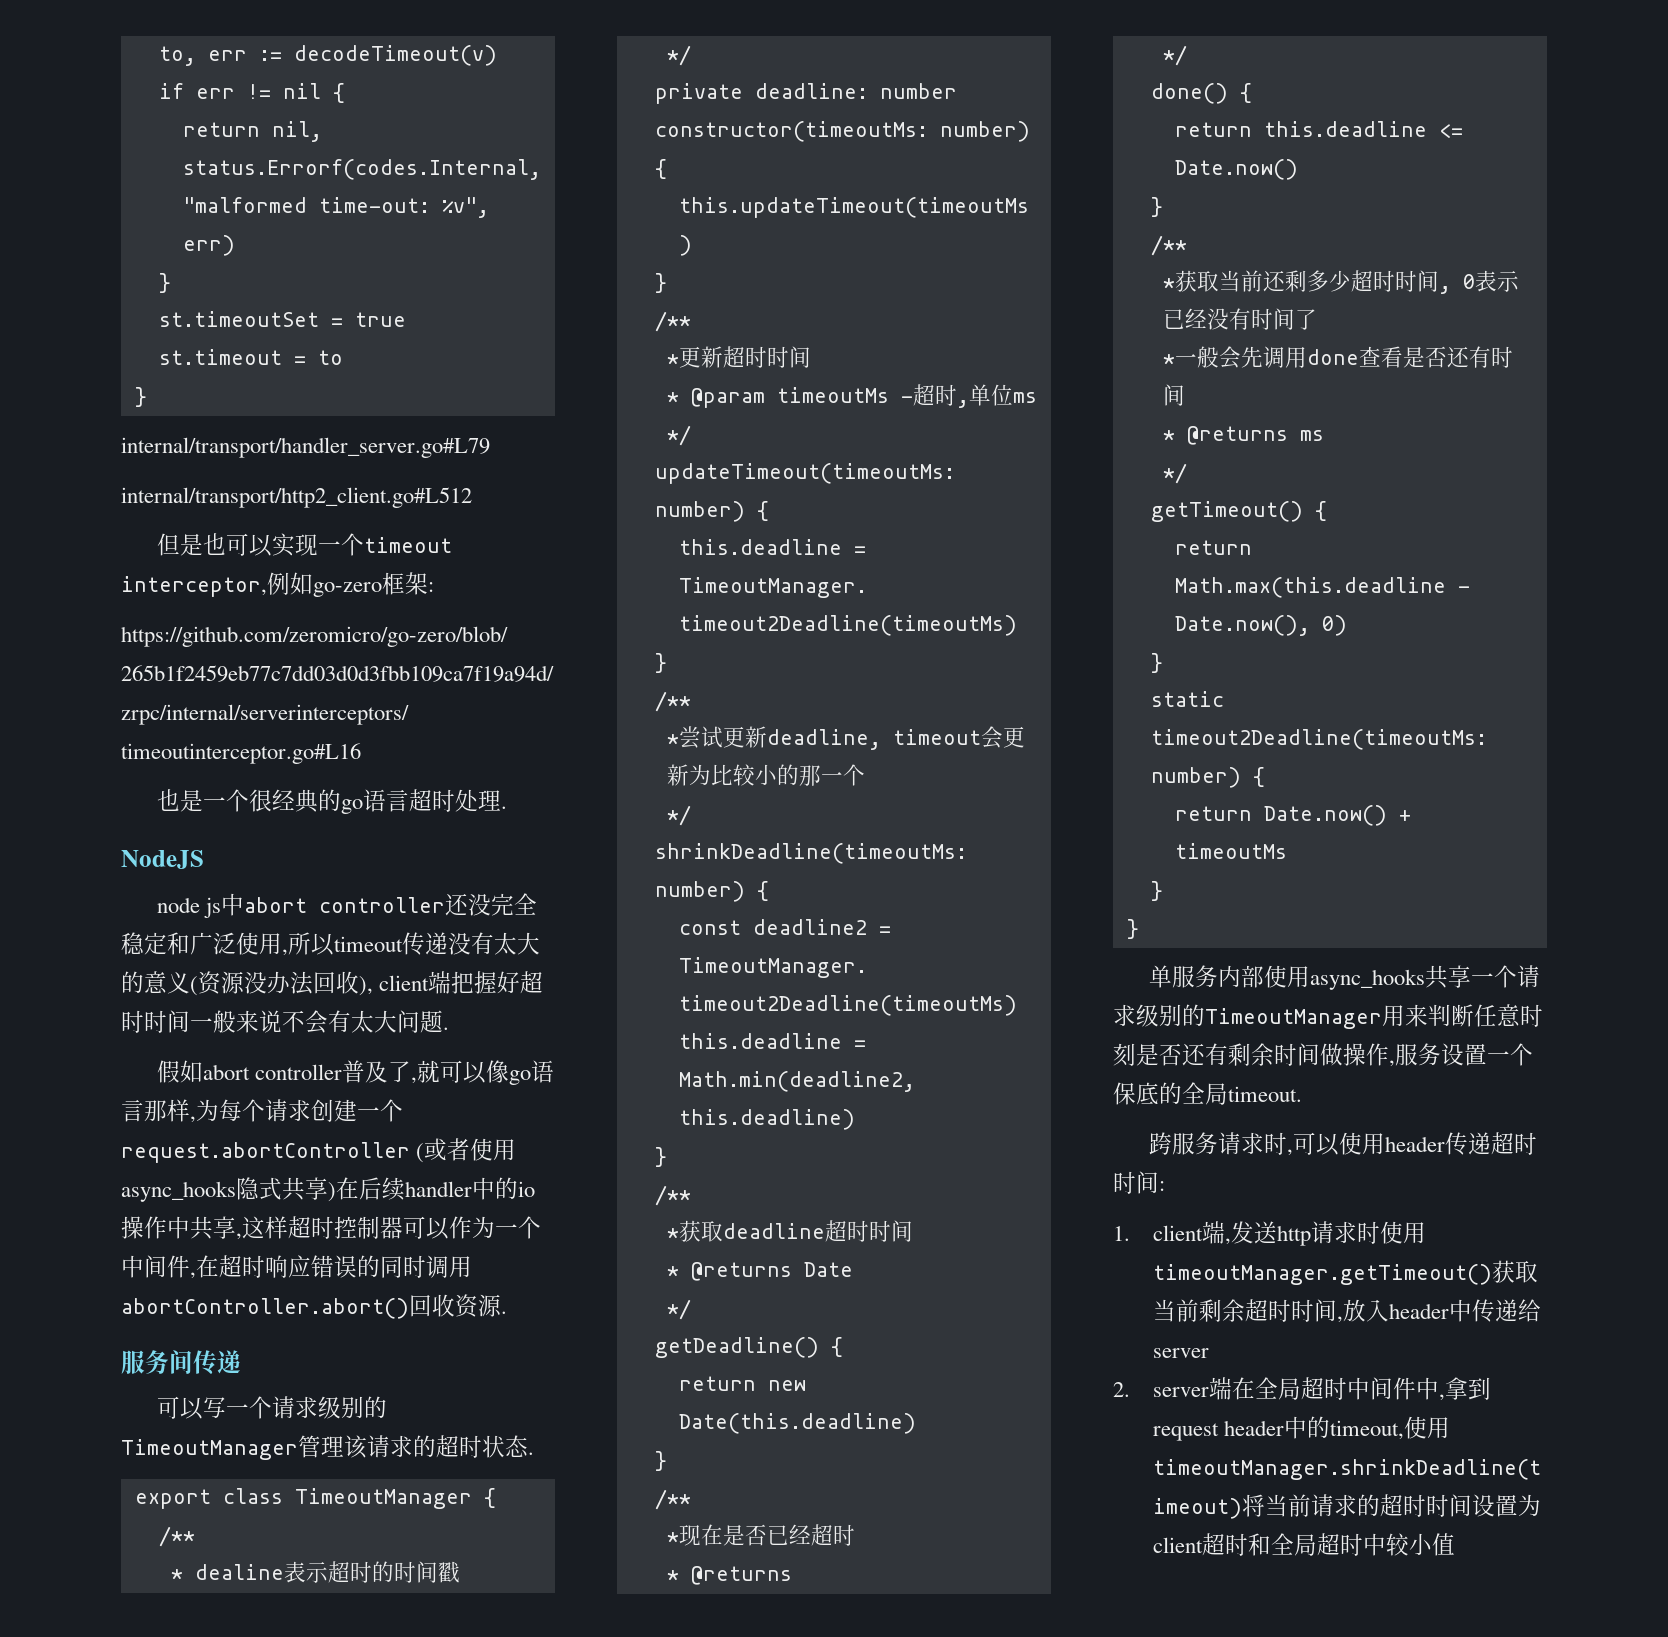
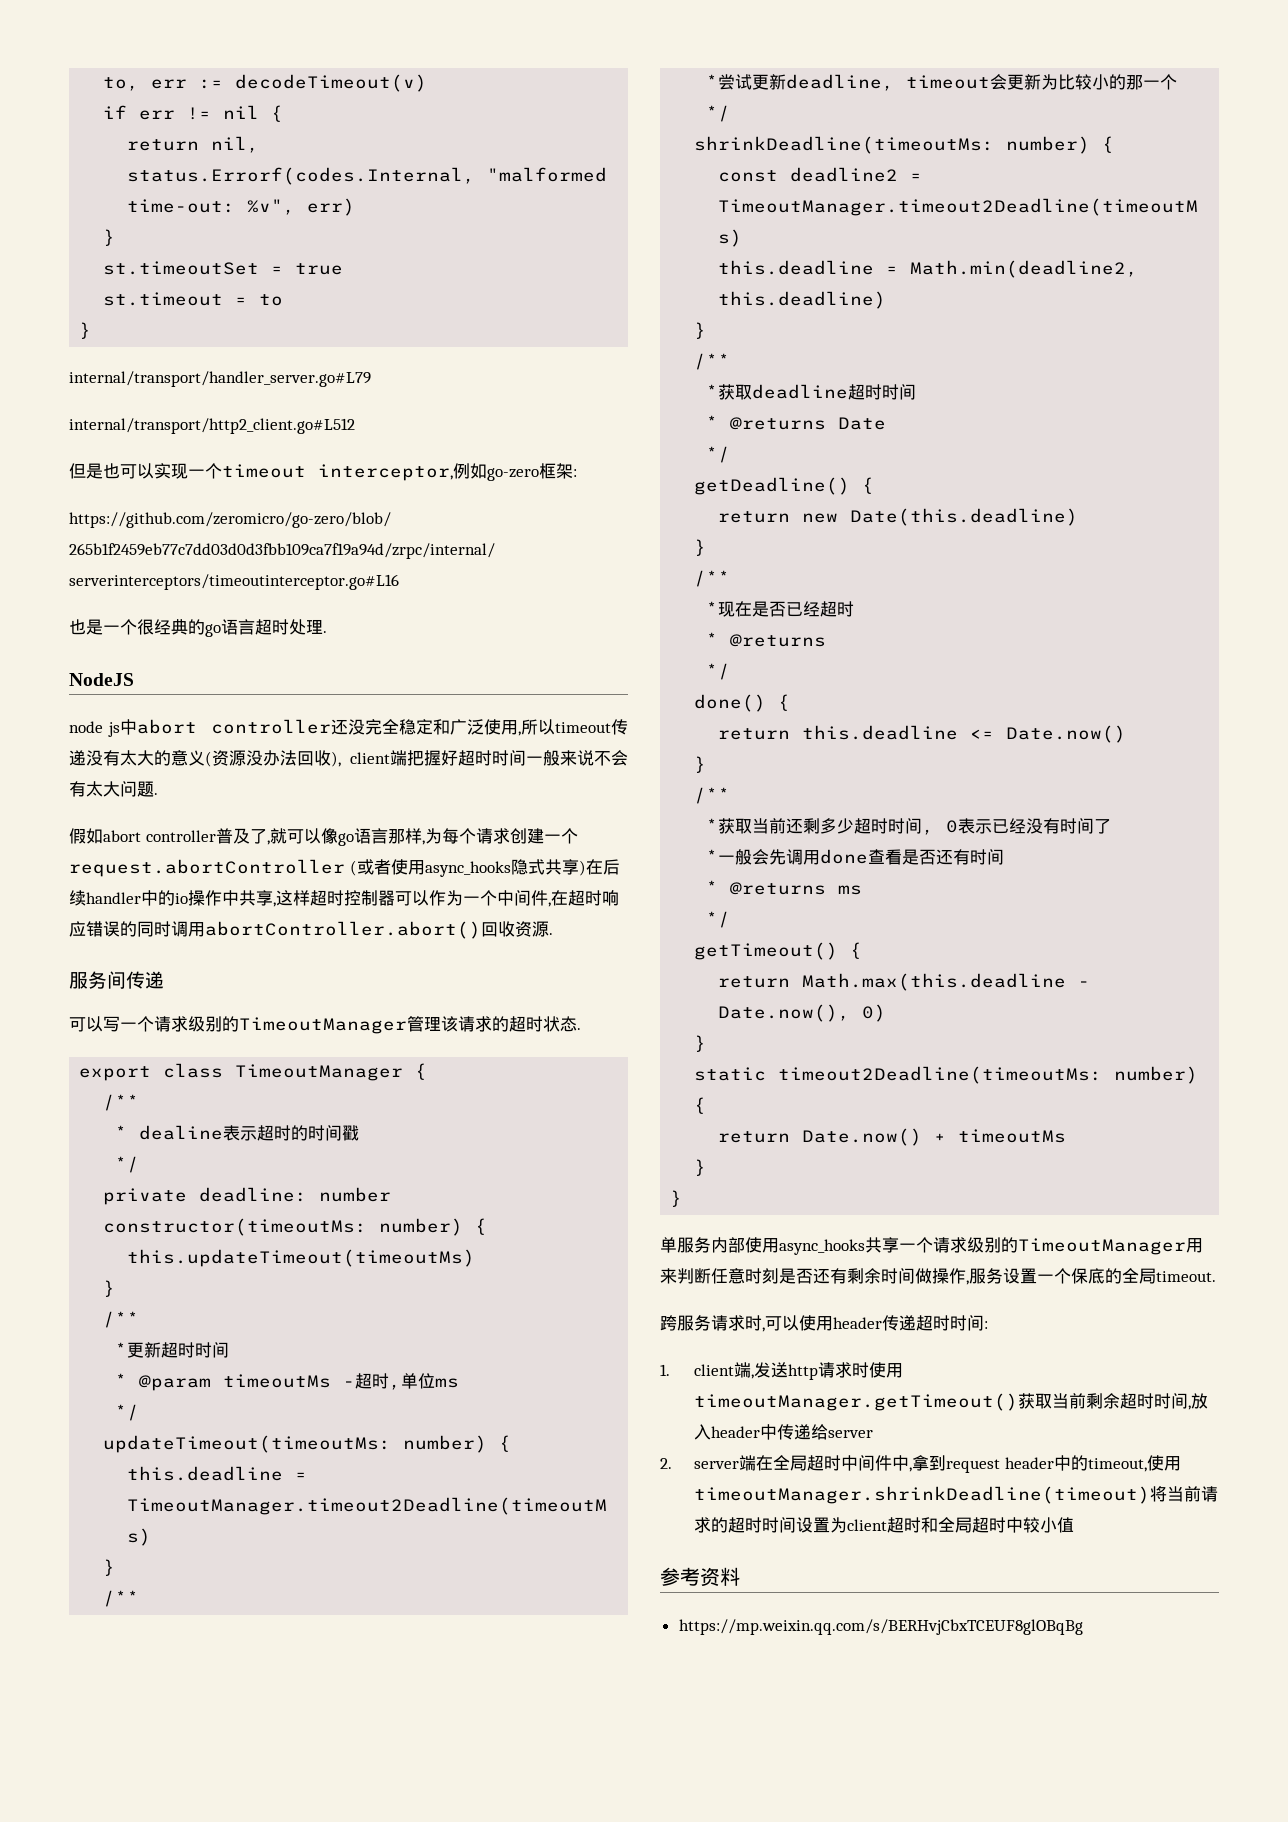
+ 参考资料
+ https://mp.weixin.qq.com/s/BERHvjCbxTCEUF8glOBqBg

